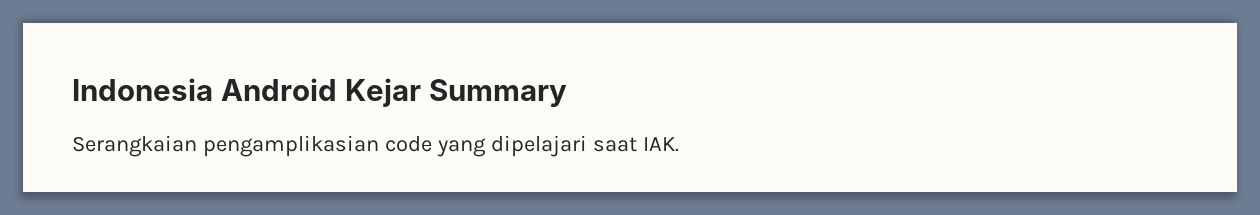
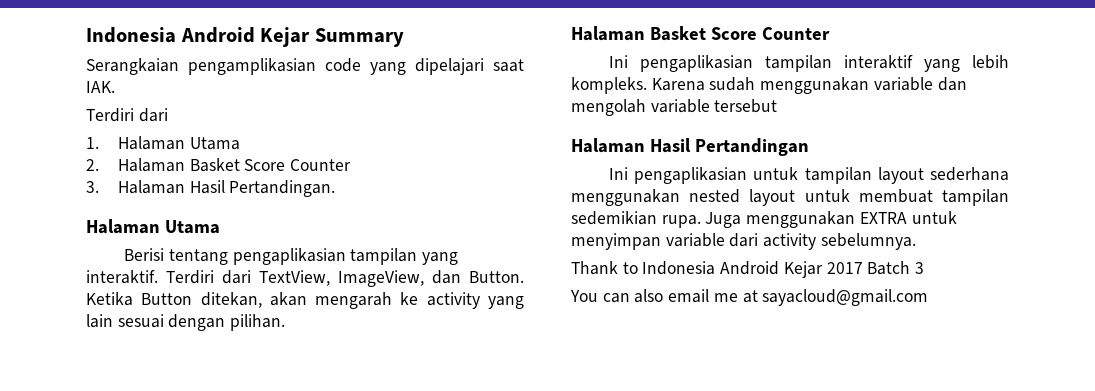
  Serangkaian pengamplikasian code yang dipelajari saat IAK.
+ Terdiri dari
+ 1. Halaman Utama
+ 2. Halaman Basket Score Counter
+ 3. Halaman Hasil Pertandingan.
+ Halaman Utama
+ Berisi tentang pengaplikasian tampilan yang interaktif. Terdiri dari TextView, ImageView, dan Button. Ketika Button ditekan, akan mengarah ke activity yang lain sesuai dengan pilihan.
+ Halaman Basket Score Counter
+ Ini pengaplikasian tampilan interaktif yang lebih kompleks. Karena sudah menggunakan variable dan mengolah variable tersebut
+ Halaman Hasil Pertandingan
+ Ini pengaplikasian untuk tampilan layout sederhana menggunakan nested layout untuk membuat tampilan sedemikian rupa. Juga menggunakan EXTRA untuk menyimpan variable dari activity sebelumnya.
+ Thank to Indonesia Android Kejar 2017 Batch 3
+ You can also email me at sayacloud@gmail.com

